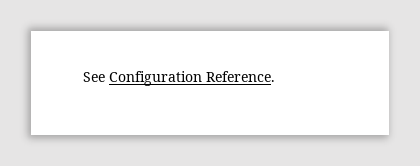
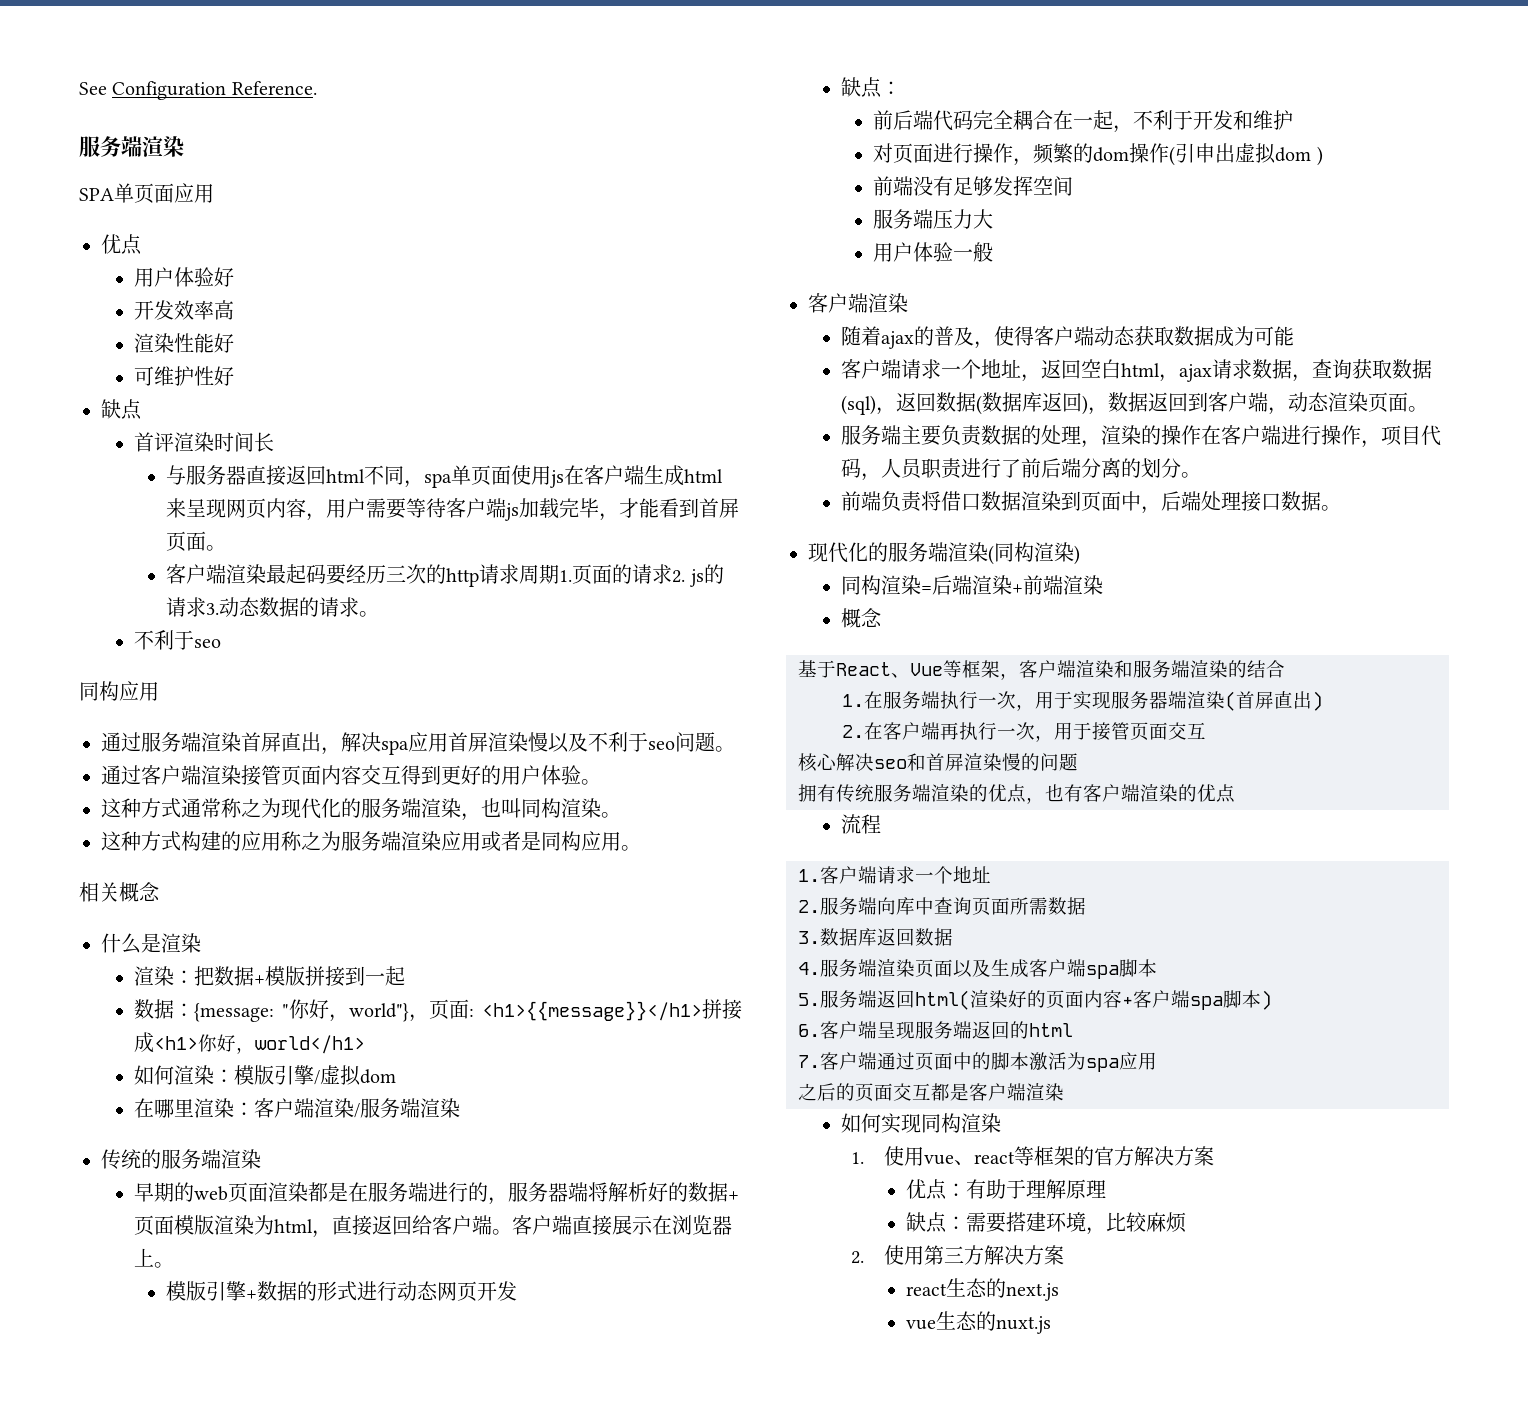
  See Configuration Reference.
+ 服务端渲染
+ SPA单页面应用
+ 优点
+ 用户体验好
+ 开发效率高
+ 渲染性能好
+ 可维护性好
+ 缺点
+ 首评渲染时间长
+ 与服务器直接返回html不同，spa单页面使用js在客户端生成html来呈现网页内容，用户需要等待客户端js加载完毕，才能看到首屏页面。
+ 客户端渲染最起码要经历三次的http请求周期1.页面的请求2. js的请求3.动态数据的请求。
+ 不利于seo
+ 同构应用
+ 通过服务端渲染首屏直出，解决spa应用首屏渲染慢以及不利于seo问题。
+ 通过客户端渲染接管页面内容交互得到更好的用户体验。
+ 这种方式通常称之为现代化的服务端渲染，也叫同构渲染。
+ 这种方式构建的应用称之为服务端渲染应用或者是同构应用。
+ 相关概念
+ 什么是渲染
+ 渲染：把数据+模版拼接到一起
+ 数据：{message: "你好，world"}，页面: <h1>{{message}}</h1>拼接成<h1>你好，world</h1>
+ 如何渲染：模版引擎/虚拟dom
+ 在哪里渲染：客户端渲染/服务端渲染
+ 传统的服务端渲染
+ 早期的web页面渲染都是在服务端进行的，服务器端将解析好的数据+页面模版渲染为html，直接返回给客户端。客户端直接展示在浏览器上。
+ 模版引擎+数据的形式进行动态网页开发
+ 缺点：
+ 前后端代码完全耦合在一起，不利于开发和维护
+ 对页面进行操作，频繁的dom操作(引申出虚拟dom )
+ 前端没有足够发挥空间
+ 服务端压力大
+ 用户体验一般
+ 客户端渲染
+ 随着ajax的普及，使得客户端动态获取数据成为可能
+ 客户端请求一个地址，返回空白html，ajax请求数据，查询获取数据(sql)，返回数据(数据库返回)，数据返回到客户端，动态渲染页面。
+ 服务端主要负责数据的处理，渲染的操作在客户端进行操作，项目代码，人员职责进行了前后端分离的划分。
+ 前端负责将借口数据渲染到页面中，后端处理接口数据。
+ 现代化的服务端渲染(同构渲染)
+ 同构渲染=后端渲染+前端渲染
+ 概念
+ 基于React、Vue等框架，客户端渲染和服务端渲染的结合
+ 1.在服务端执行一次，用于实现服务器端渲染(首屏直出)
+ 2.在客户端再执行一次，用于接管页面交互
+ 核心解决seo和首屏渲染慢的问题
+ 拥有传统服务端渲染的优点，也有客户端渲染的优点
+ 流程
+ 1.客户端请求一个地址
+ 2.服务端向库中查询页面所需数据
+ 3.数据库返回数据
+ 4.服务端渲染页面以及生成客户端spa脚本
+ 5.服务端返回html(渲染好的页面内容+客户端spa脚本)
+ 6.客户端呈现服务端返回的html
+ 7.客户端通过页面中的脚本激活为spa应用
+ 之后的页面交互都是客户端渲染
+ 如何实现同构渲染
+ 1.使用vue、react等框架的官方解决方案
+ 优点：有助于理解原理
+ 缺点：需要搭建环境，比较麻烦
+ 2.使用第三方解决方案
+ react生态的next.js
+ vue生态的nuxt.js

